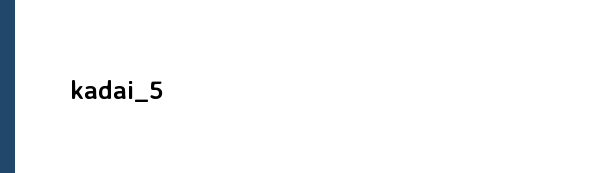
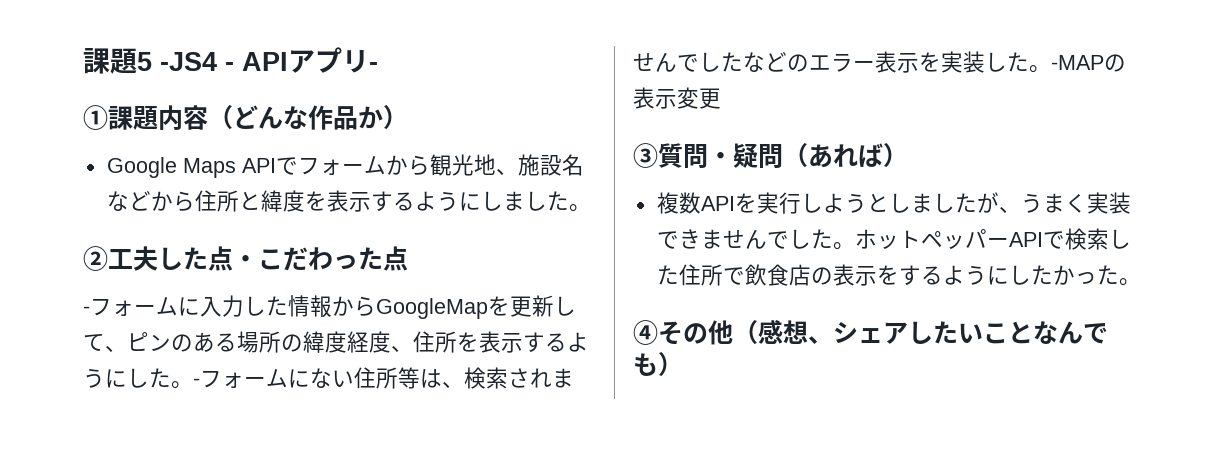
- kadai_5
+ 課題5 -JS4 - APIアプリ-
+ ①課題内容（どんな作品か）
+ Google Maps APIでフォームから観光地、施設名などから住所と緯度を表示するようにしました。
+ ②工夫した点・こだわった点
+ -フォームに入力した情報からGoogleMapを更新して、ピンのある場所の緯度経度、住所を表示するようにした。-フォームにない住所等は、検索されませんでしたなどのエラー表示を実装した。-MAPの表示変更
+ ③質問・疑問（あれば）
+ 複数APIを実行しようとしましたが、うまく実装できませんでした。ホットペッパーAPIで検索した住所で飲食店の表示をするようにしたかった。
+ ④その他（感想、シェアしたいことなんでも）

